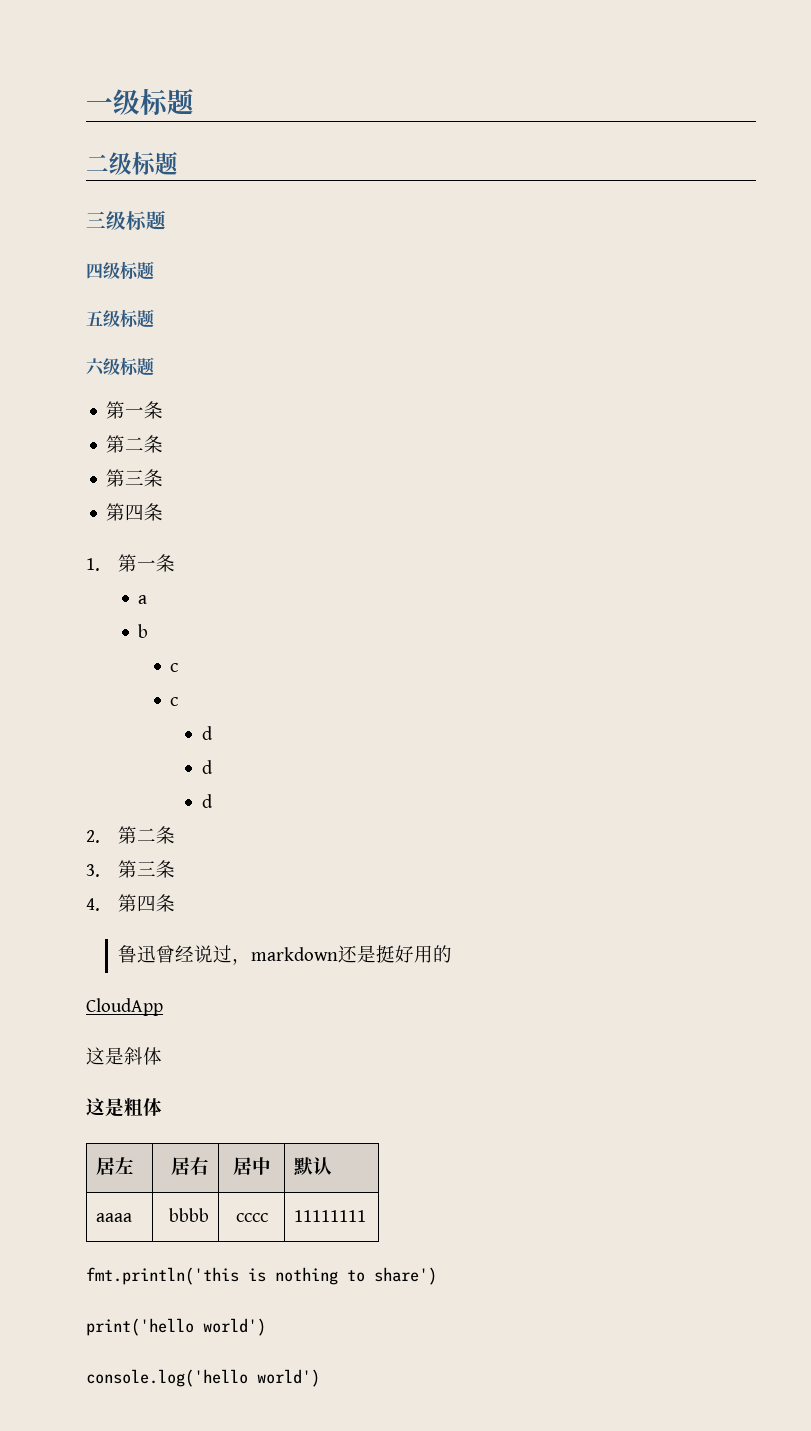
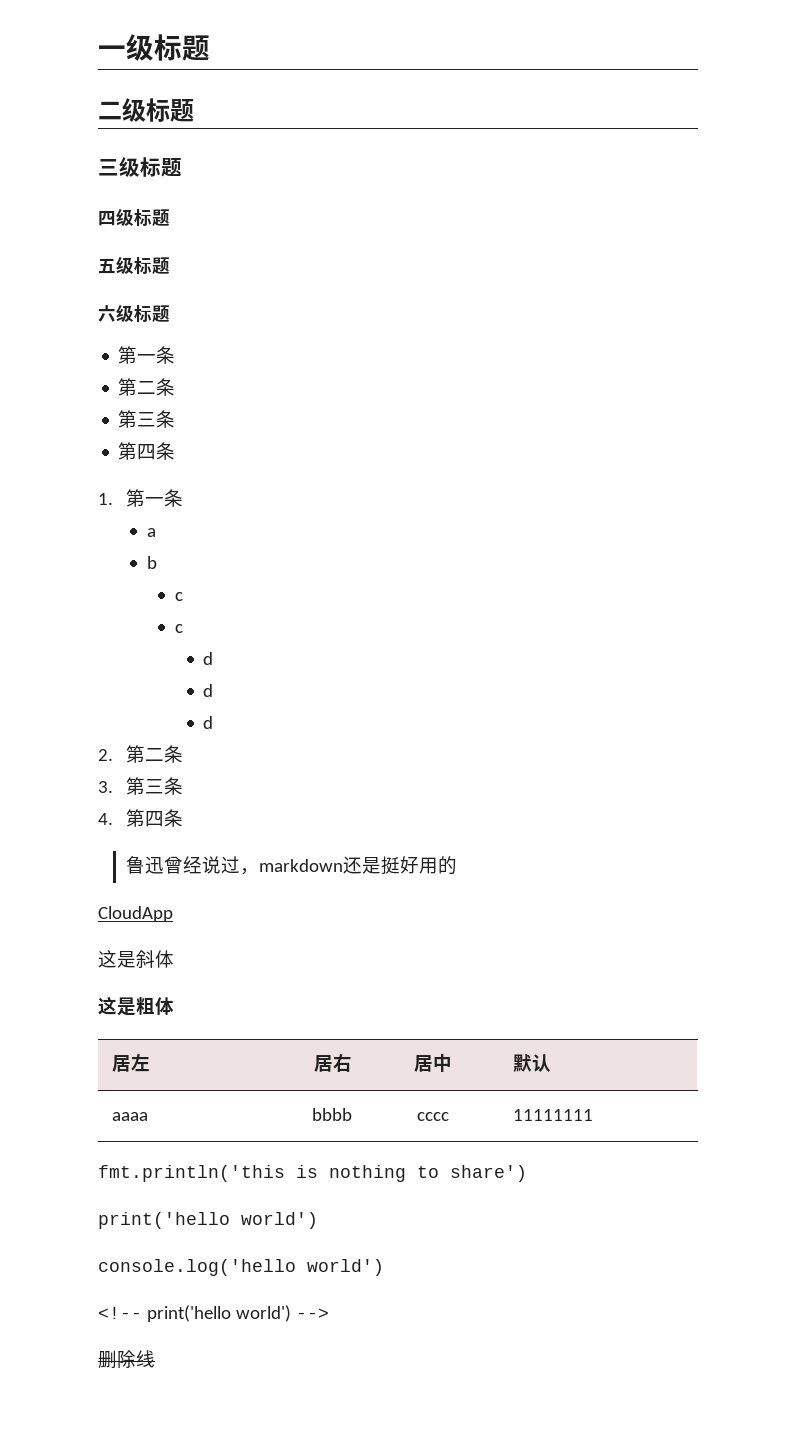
+ <!-- print('hello world') -->
+ 删除线

